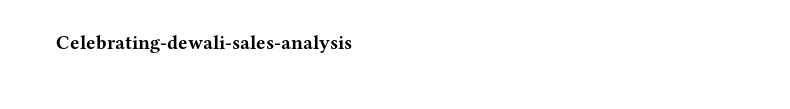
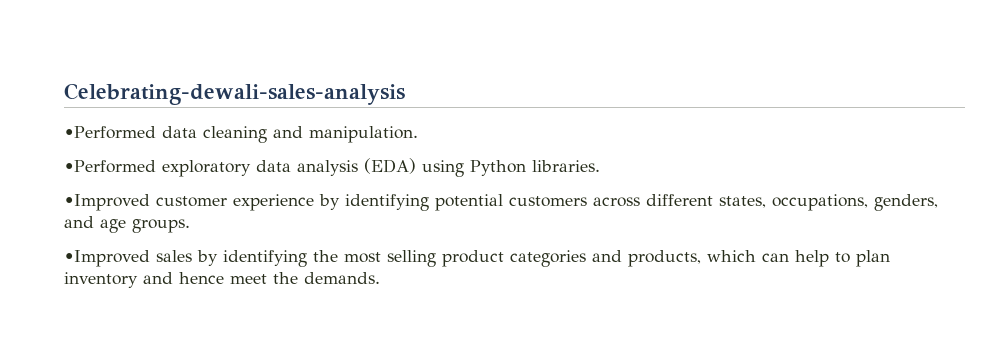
+ •Performed data cleaning and manipulation.
+ •Performed exploratory data analysis (EDA) using Python libraries.
+ •Improved customer experience by identifying potential customers across different states, occupations, genders, and age groups.
+ •Improved sales by identifying the most selling product categories and products, which can help to plan inventory and hence meet the demands.

